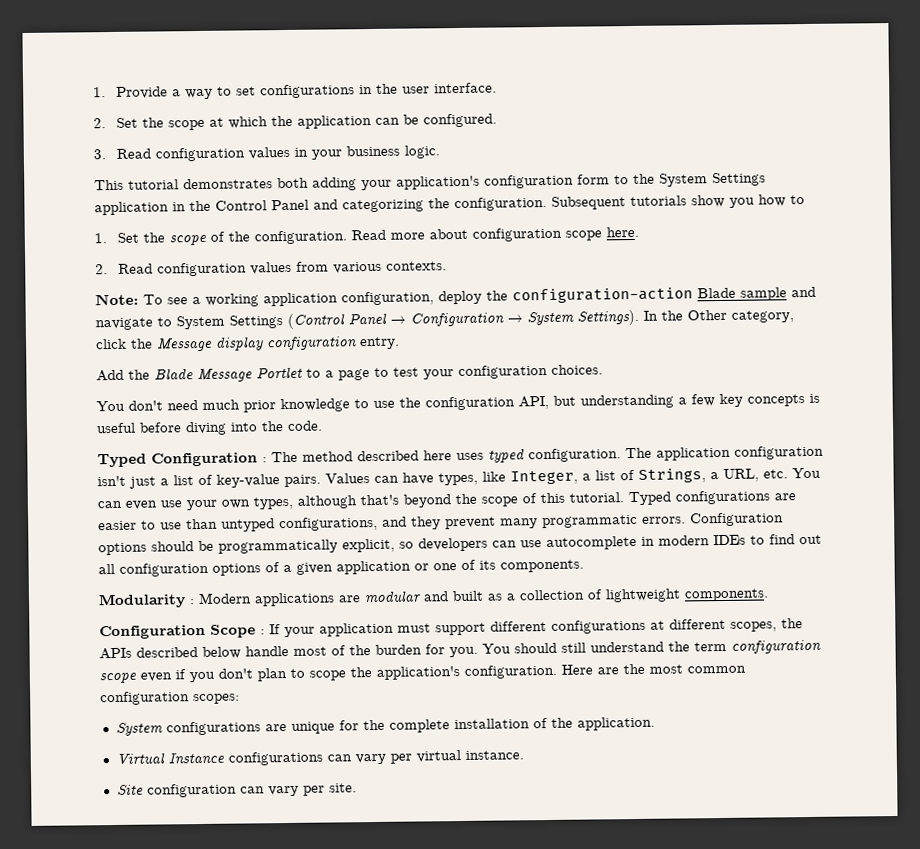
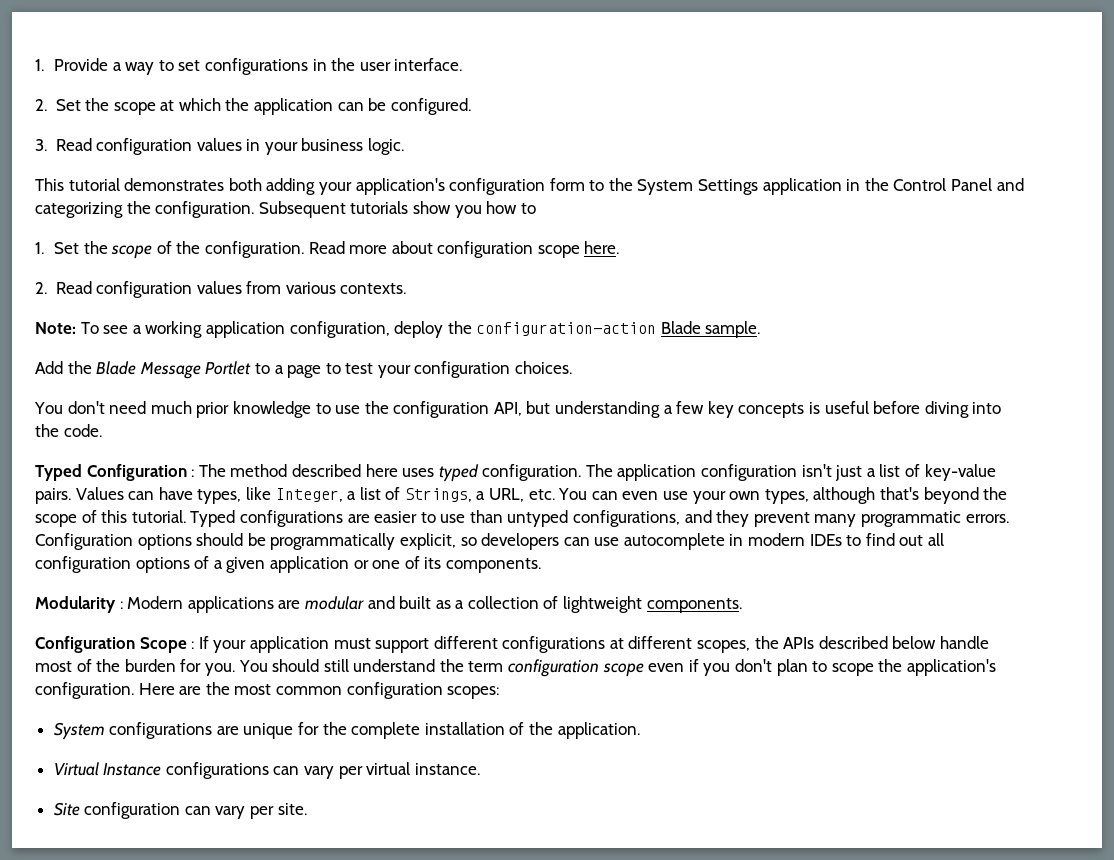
- Note: To see a working application configuration, deploy the configuration-action Blade sample and navigate to System Settings (Control Panel → Configuration → System Settings). In the Other category, click the Message display configuration entry.
+ Note: To see a working application configuration, deploy the configuration-action Blade sample.

